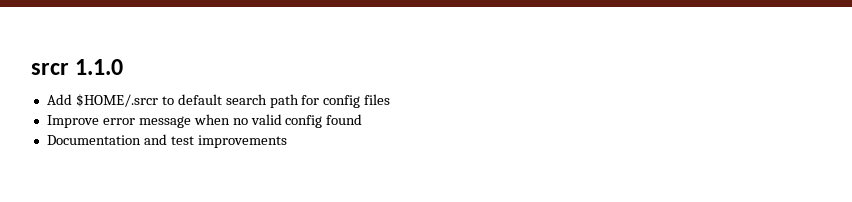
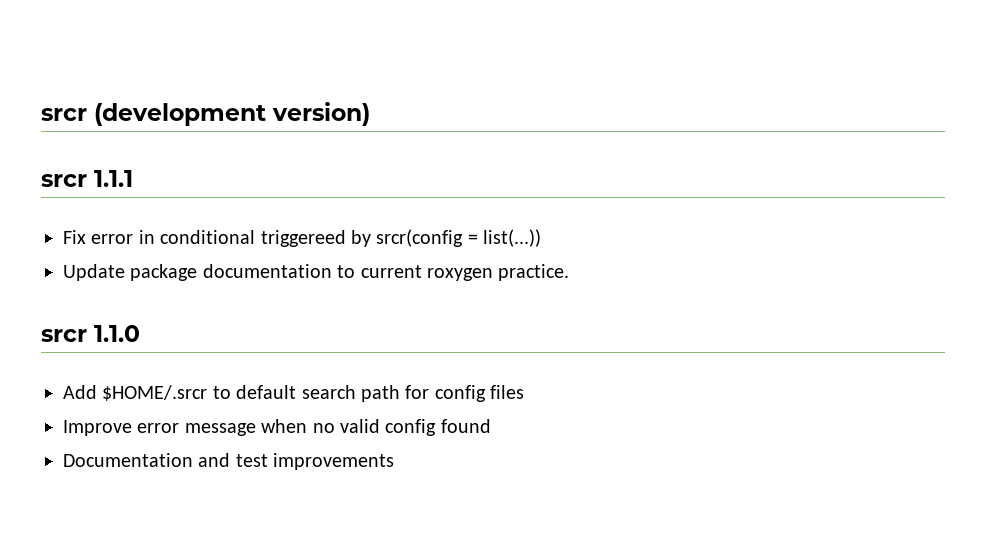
+ srcr (development version)
+ srcr 1.1.1
+ Fix error in conditional triggereed by srcr(config = list(...))
+ Update package documentation to current roxygen practice.

